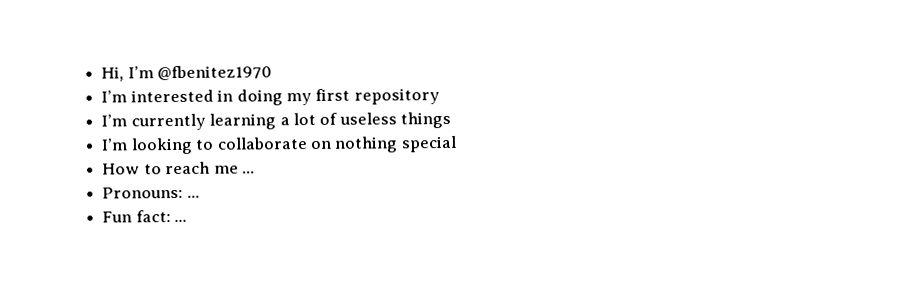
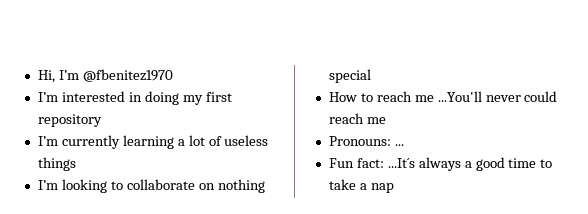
- How to reach me ...
+ How to reach me ...You'll never could reach me
- Fun fact: ...
+ Fun fact: ...It´s always a good time to take a nap

